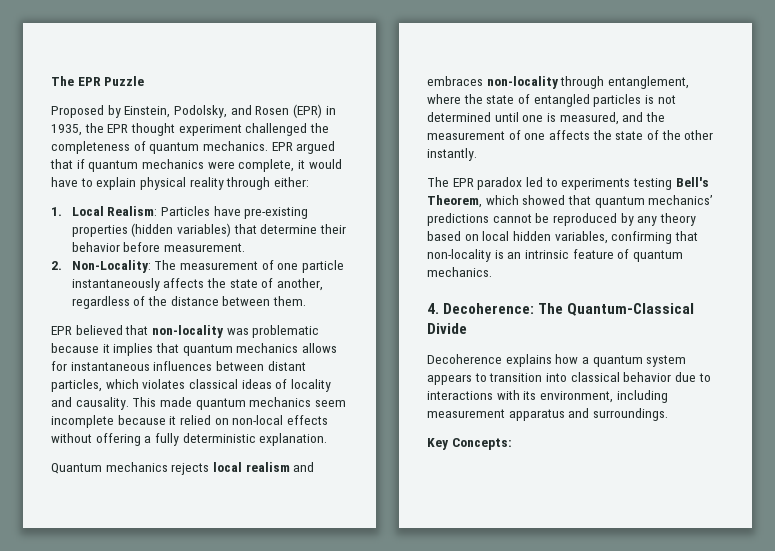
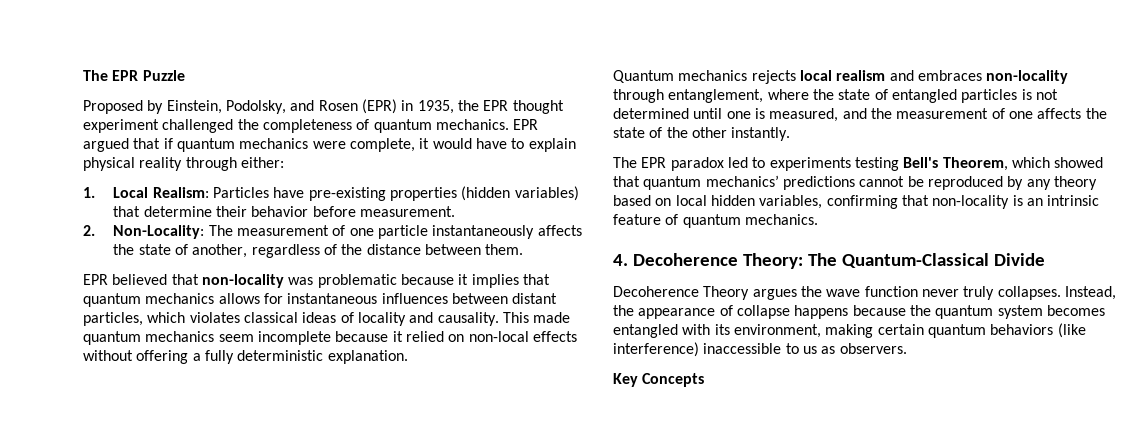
- 4. Decoherence: The Quantum-Classical Divide
+ 4. Decoherence Theory: The Quantum-Classical Divide
- Decoherence explains how a quantum system appears to transition into classical behavior due to interactions with its environment, including measurement apparatus and surroundings.
+ Decoherence Theory argues the wave function never truly collapses. Instead, the appearance of collapse happens because the quantum system becomes entangled with its environment, making certain quantum behaviors (like interference) inaccessible to us as observers.
- Key Concepts:
+ Key Concepts

